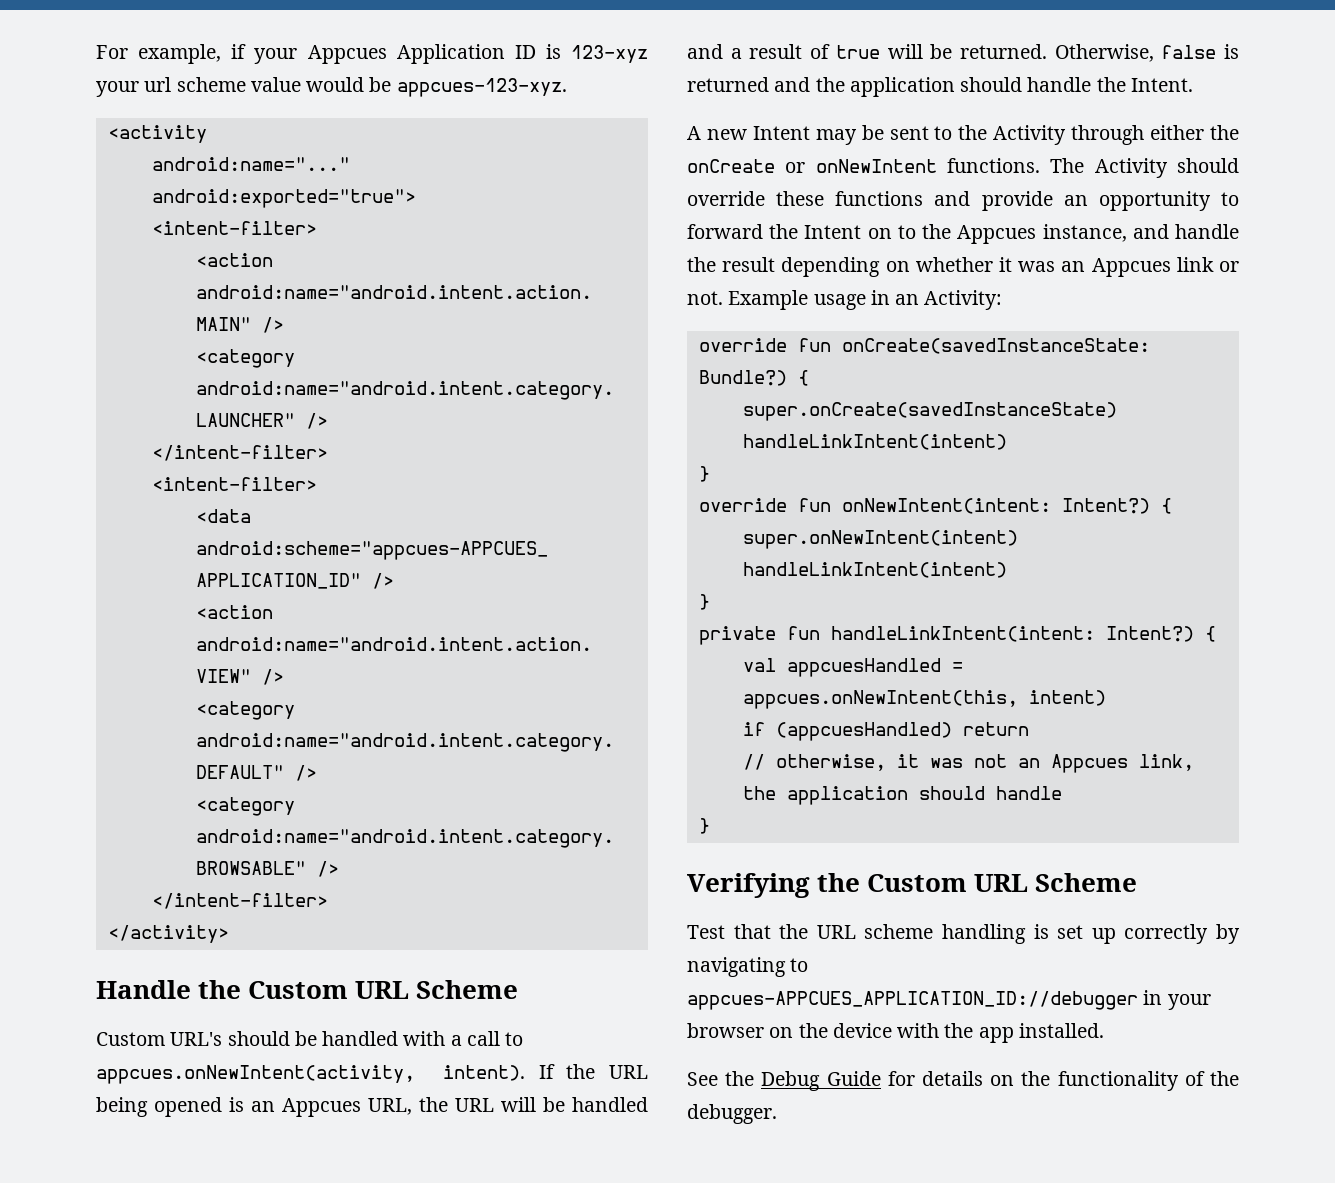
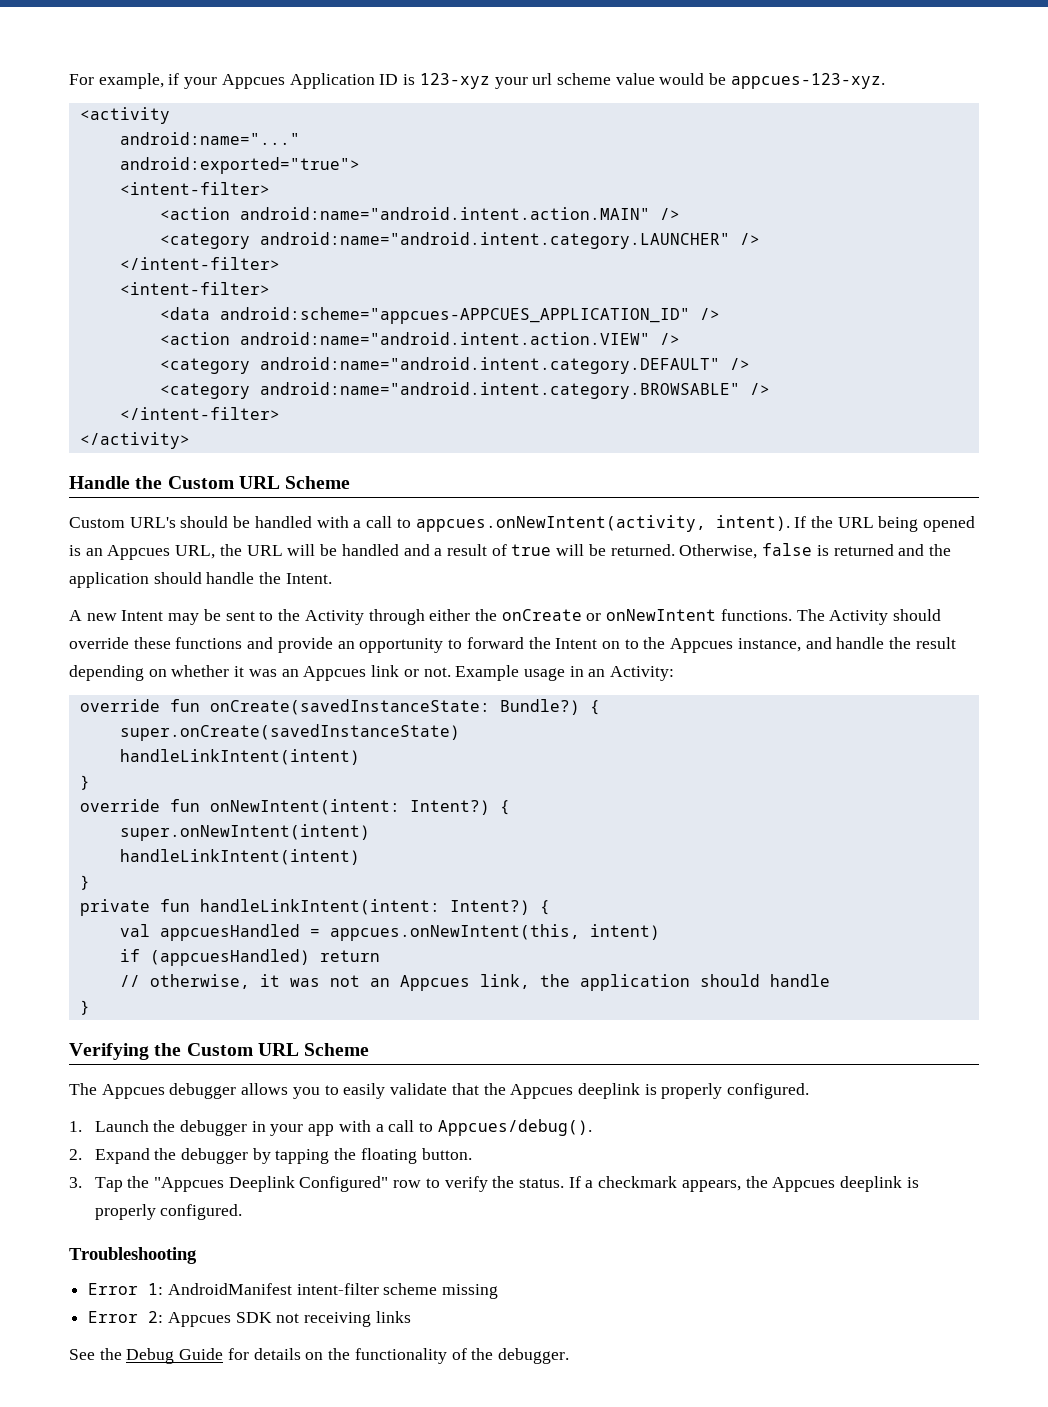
- Test that the URL scheme handling is set up correctly by navigating to appcues-APPCUES_APPLICATION_ID://debugger in your browser on the device with the app installed.
+ The Appcues debugger allows you to easily validate that the Appcues deeplink is properly configured.
+ 1. Launch the debugger in your app with a call to Appcues/debug().
+ 2. Expand the debugger by tapping the floating button.
+ 3. Tap the "Appcues Deeplink Configured" row to verify the status. If a checkmark appears, the Appcues deeplink is properly configured.
+ Troubleshooting
+ Error 1: AndroidManifest intent-filter scheme missing
+ Error 2: Appcues SDK not receiving links

